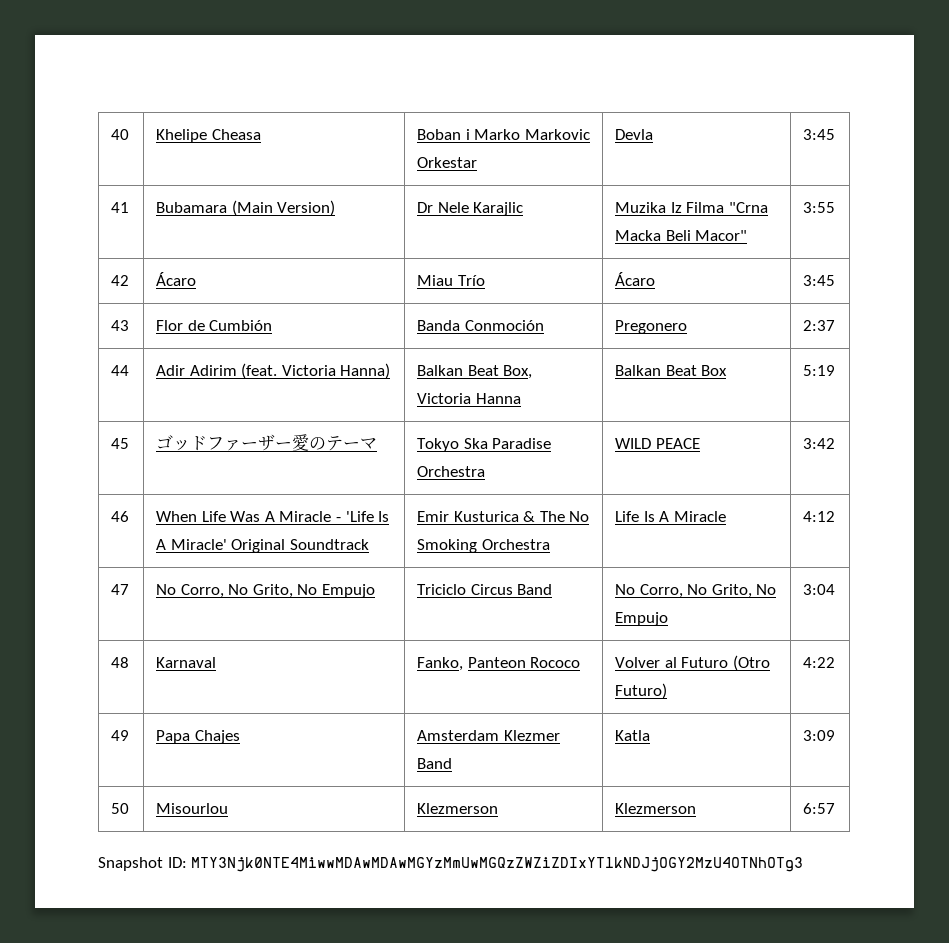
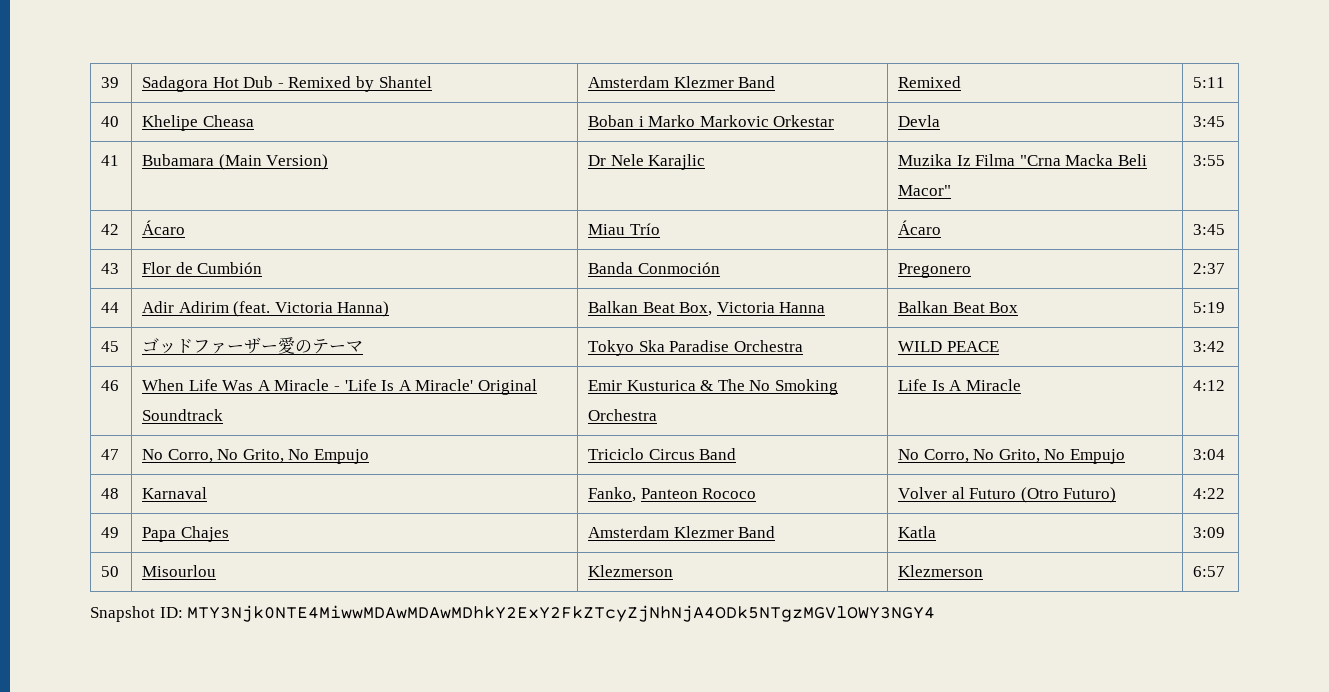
+ 39 | Sadagora Hot Dub - Remixed by Shantel | Amsterdam Klezmer Band | Remixed | 5:11
- Snapshot ID: MTY3Njk0NTE4MiwwMDAwMDAwMGYzMmUwMGQzZWZiZDIxYTlkNDJjOGY2MzU4OTNhOTg3
+ Snapshot ID: MTY3Njk0NTE4MiwwMDAwMDAwMDhkY2ExY2FkZTcyZjNhNjA4ODk5NTgzMGVlOWY3NGY4

